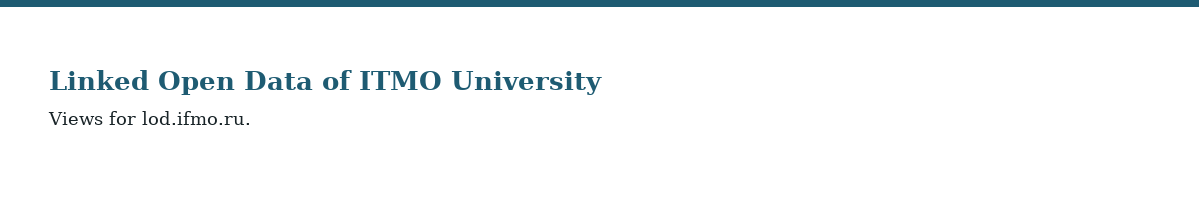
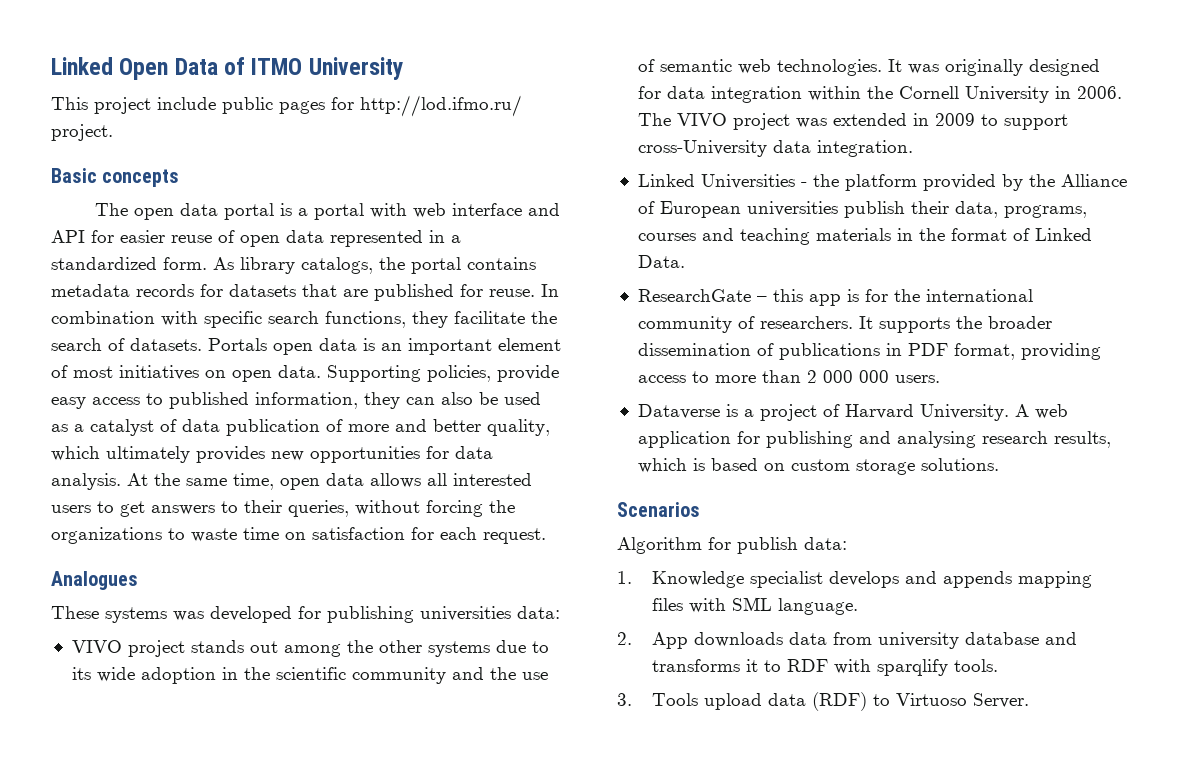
- Views for lod.ifmo.ru.
+ This project include public pages for http://lod.ifmo.ru/ project.
+ Basic concepts
+ The open data portal is a portal with web interface and API for easier reuse of open data represented in a standardized form. As library catalogs, the portal contains metadata records for datasets that are published for reuse. In combination with specific search functions, they facilitate the search of datasets. Portals open data is an important element of most initiatives on open data. Supporting policies, provide easy access to published information, they can also be used as a catalyst of data publication of more and better quality, which ultimately provides new opportunities for data analysis. At the same time, open data allows all interested users to get answers to their queries, without forcing the organizations to waste time on satisfaction for each request.
+ Analogues
+ These systems was developed for publishing universities data:
+ VIVO project stands out among the other systems due to its wide adoption in the scientific community and the use of semantic web technologies. It was originally designed for data integration within the Cornell University in 2006. The VIVO project was extended in 2009 to support cross-University data integration.
+ Linked Universities - the platform provided by the Alliance of European universities publish their data, programs, courses and teaching materials in the format of Linked Data.
+ ResearchGate – this app is for the international community of researchers. It supports the broader dissemination of publications in PDF format, providing access to more than 2 000 000 users.
+ Dataverse is a project of Harvard University. A web application for publishing and analysing research results, which is based on custom storage solutions.
+ Scenarios
+ Algorithm for publish data:
+ 1. Knowledge specialist develops and appends mapping files with SML language.
+ 2. App downloads data from university database and transforms it to RDF with sparqlify tools.
+ 3. Tools upload data (RDF) to Virtuoso Server.

